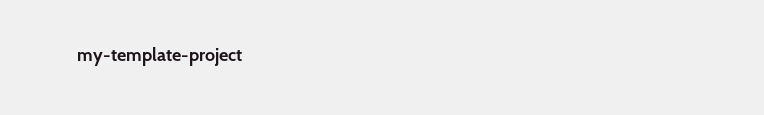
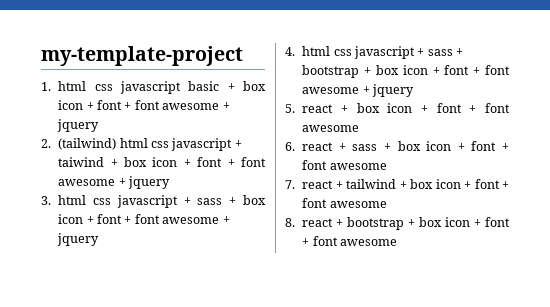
+ 1. html css javascript basic + box icon + font + font awesome + jquery
+ 2. (tailwind) html css javascript + taiwind + box icon + font + font awesome + jquery
+ 3. html css javascript + sass + box icon + font + font awesome + jquery
+ 4. html css javascript + sass + bootstrap + box icon + font + font awesome + jquery
+ 5. react + box icon + font + font awesome
+ 6. react + sass + box icon + font + font awesome
+ 7. react + tailwind + box icon + font + font awesome
+ 8. react + bootstrap + box icon + font + font awesome

